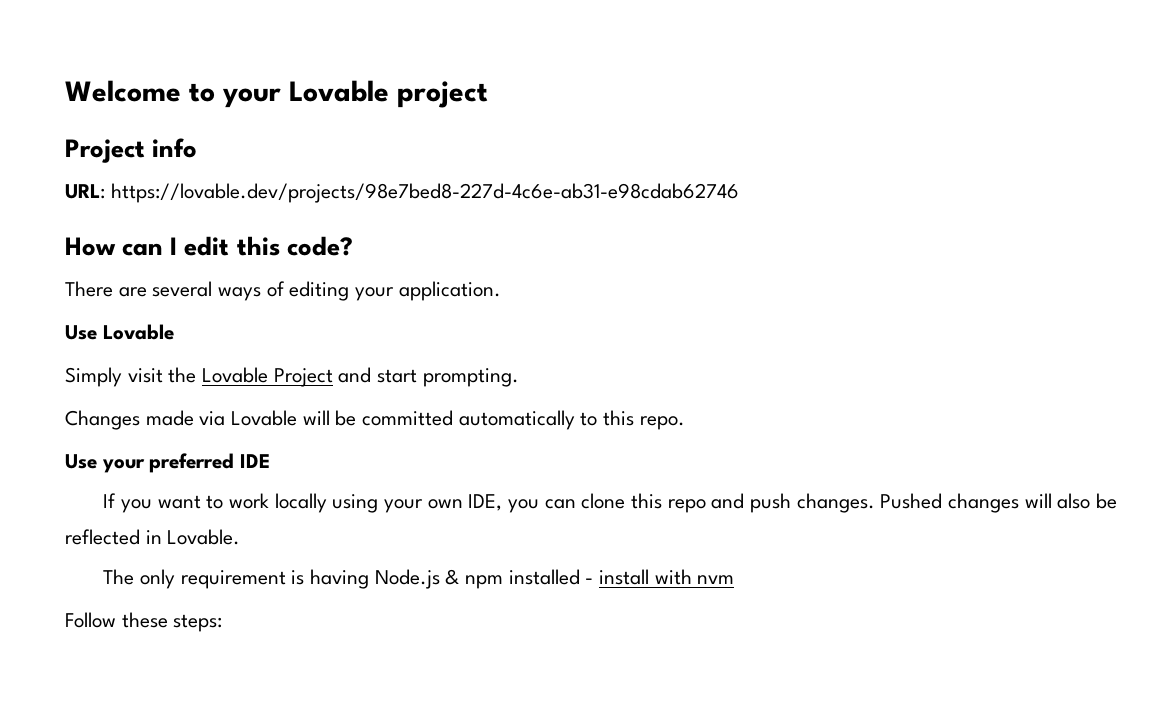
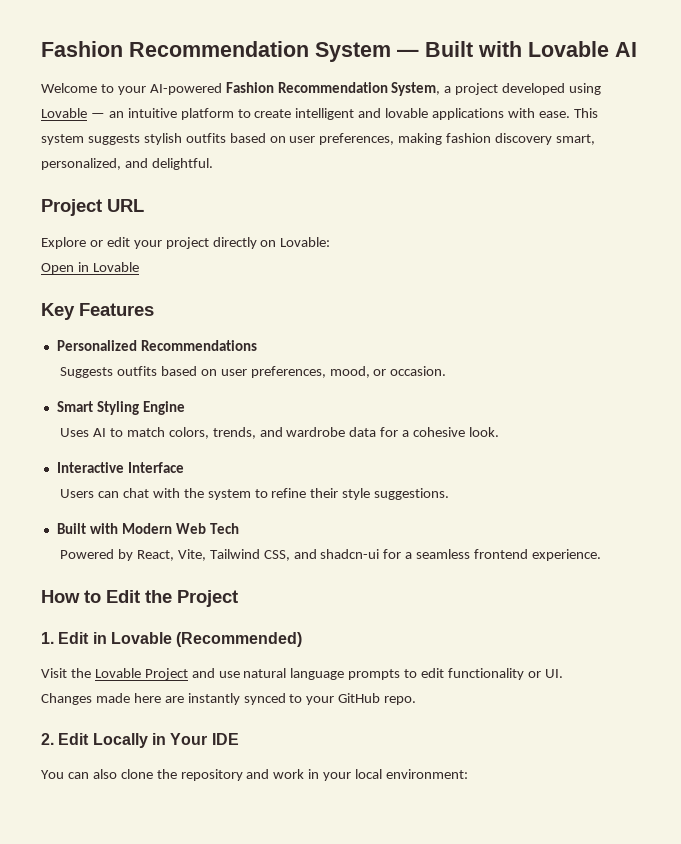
- Welcome to your Lovable project
- Project info
- URL: https://lovable.dev/projects/98e7bed8-227d-4c6e-ab31-e98cdab62746
- How can I edit this code?
- There are several ways of editing your application.
- Use Lovable
- Simply visit the Lovable Project and start prompting.
- Changes made via Lovable will be committed automatically to this repo.
- Use your preferred IDE
- If you want to work locally using your own IDE, you can clone this repo and push changes. Pushed changes will also be reflected in Lovable.
- The only requirement is having Node.js & npm installed - install with nvm
- Follow these steps:
+ Fashion Recommendation System — Built with Lovable AI
+ Welcome to your AI-powered Fashion Recommendation System, a project developed using Lovable — an intuitive platform to create intelligent and lovable applications with ease. This system suggests stylish outfits based on user preferences, making fashion discovery smart, personalized, and delightful.
+ Project URL
+ Explore or edit your project directly on Lovable:
+ Open in Lovable
+ Key Features
+ Personalized Recommendations
+ Suggests outfits based on user preferences, mood, or occasion.
+ Smart Styling Engine
+ Uses AI to match colors, trends, and wardrobe data for a cohesive look.
+ Interactive Interface
+ Users can chat with the system to refine their style suggestions.
+ Built with Modern Web Tech
+ Powered by React, Vite, Tailwind CSS, and shadcn-ui for a seamless frontend experience.
+ How to Edit the Project
+ 1. Edit in Lovable (Recommended)
+ Visit the Lovable Project and use natural language prompts to edit functionality or UI.
+ Changes made here are instantly synced to your GitHub repo.
+ 2. Edit Locally in Your IDE
+ You can also clone the repository and work in your local environment:

